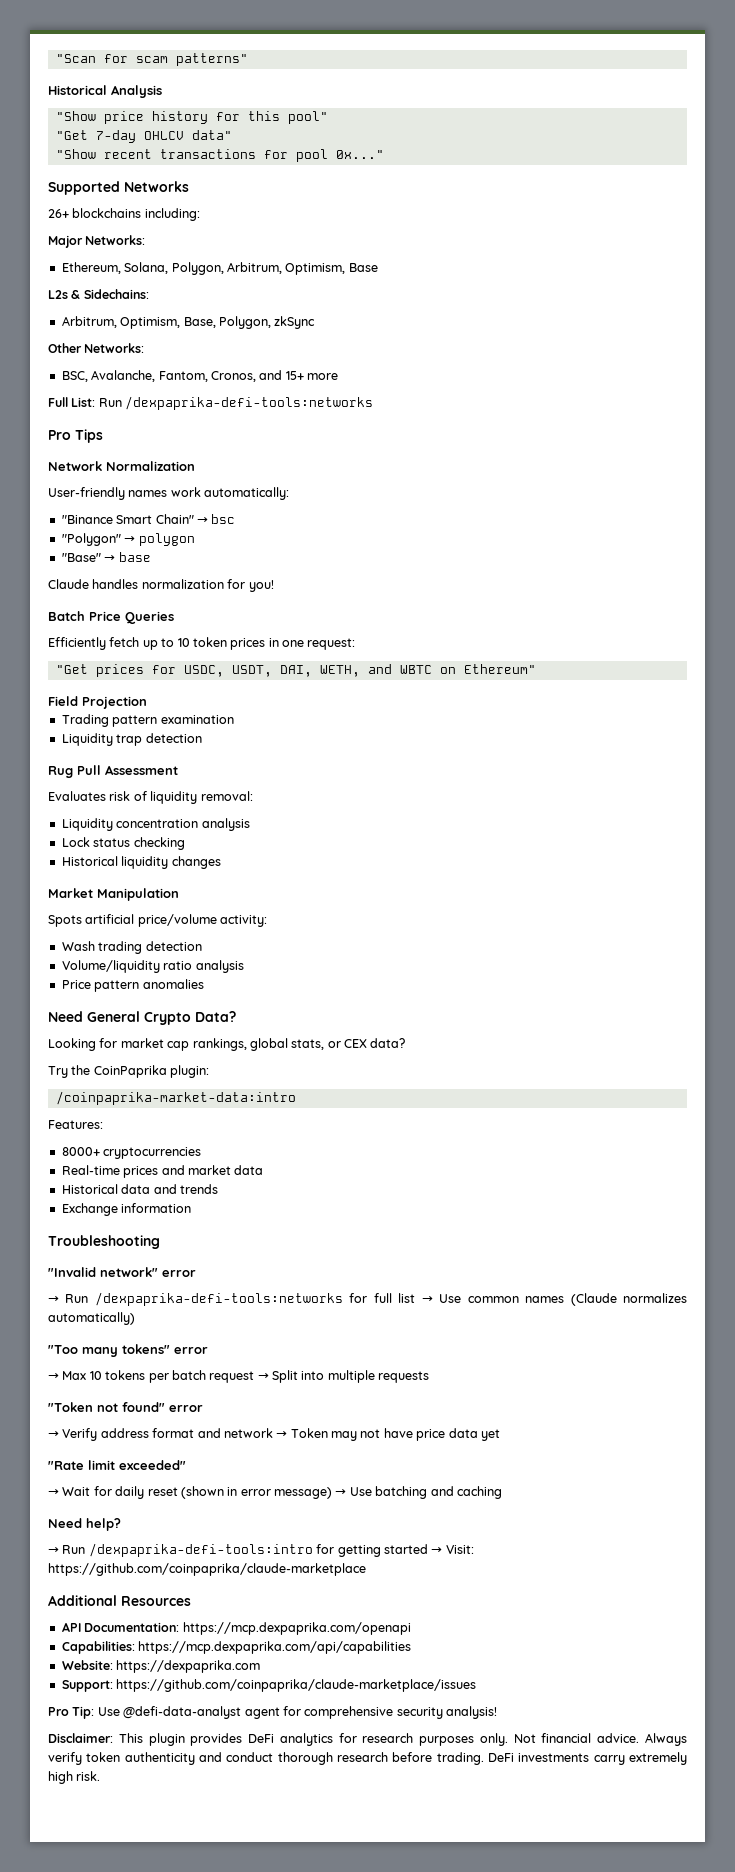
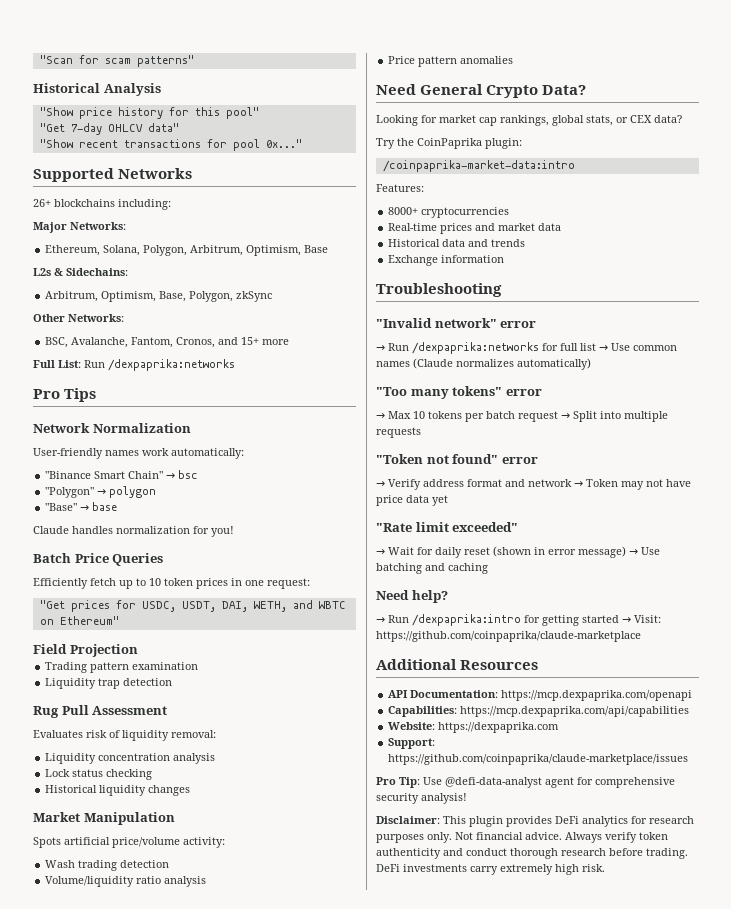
- Full List: Run /dexpaprika-defi-tools:networks
+ Full List: Run /dexpaprika:networks
- → Run /dexpaprika-defi-tools:networks for full list → Use common names (Claude normalizes automatically)
+ → Run /dexpaprika:networks for full list → Use common names (Claude normalizes automatically)
- → Run /dexpaprika-defi-tools:intro for getting started → Visit: https://github.com/coinpaprika/claude-marketplace
+ → Run /dexpaprika:intro for getting started → Visit: https://github.com/coinpaprika/claude-marketplace

